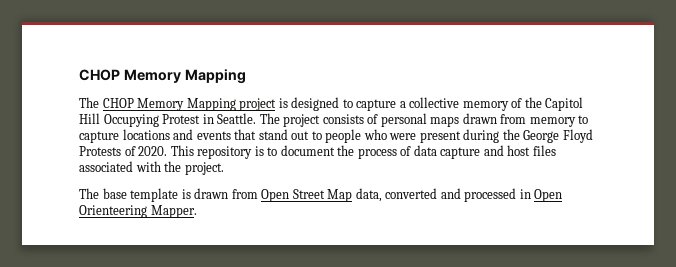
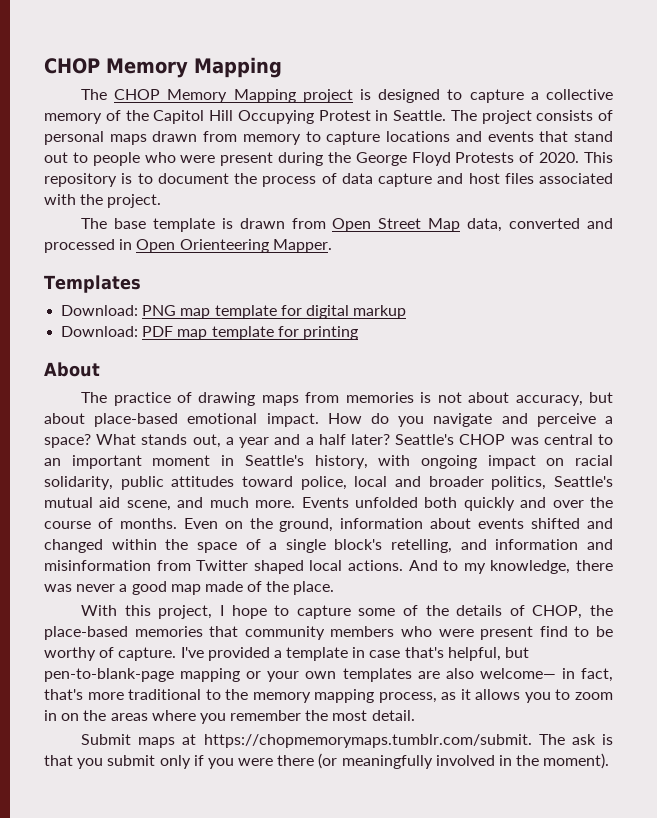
+ Templates
+ Download: PNG map template for digital markup
+ Download: PDF map template for printing
+ About
+ The practice of drawing maps from memories is not about accuracy, but about place-based emotional impact. How do you navigate and perceive a space? What stands out, a year and a half later? Seattle's CHOP was central to an important moment in Seattle's history, with ongoing impact on racial solidarity, public attitudes toward police, local and broader politics, Seattle's mutual aid scene, and much more. Events unfolded both quickly and over the course of months. Even on the ground, information about events shifted and changed within the space of a single block's retelling, and information and misinformation from Twitter shaped local actions. And to my knowledge, there was never a good map made of the place.
+ With this project, I hope to capture some of the details of CHOP, the place-based memories that community members who were present find to be worthy of capture. I've provided a template in case that's helpful, but pen-to-blank-page mapping or your own templates are also welcome— in fact, that's more traditional to the memory mapping process, as it allows you to zoom in on the areas where you remember the most detail.
+ Submit maps at https://chopmemorymaps.tumblr.com/submit. The ask is that you submit only if you were there (or meaningfully involved in the moment).

